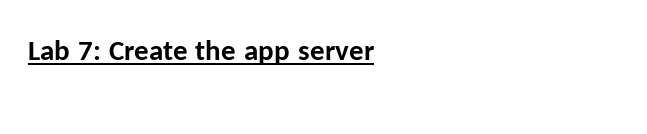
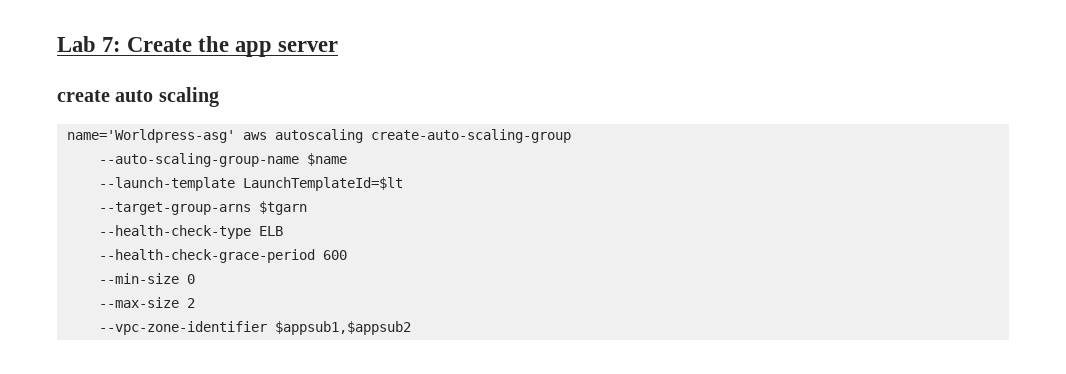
+ create auto scaling
+ name='Worldpress-asg' aws autoscaling create-auto-scaling-group
+ --auto-scaling-group-name $name
+ --launch-template LaunchTemplateId=$lt
+ --target-group-arns $tgarn
+ --health-check-type ELB
+ --health-check-grace-period 600
+ --min-size 0
+ --max-size 2
+ --vpc-zone-identifier $appsub1,$appsub2

